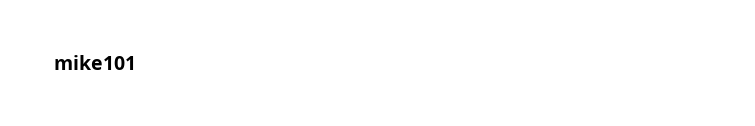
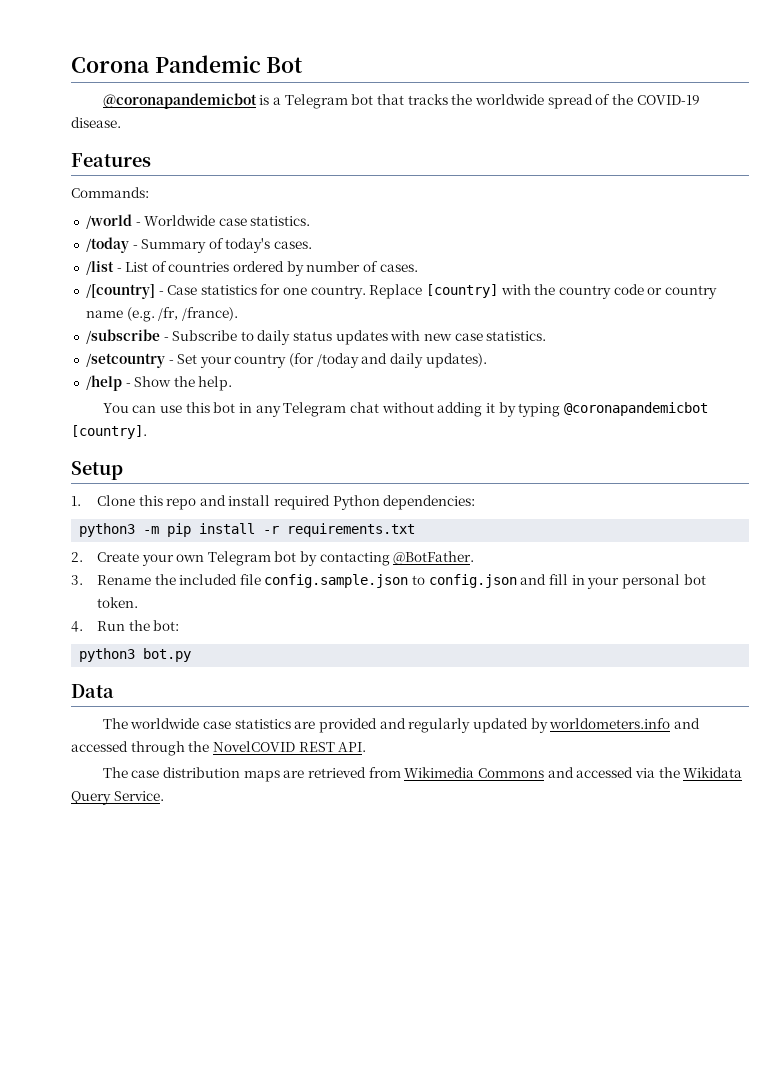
- mike101
+ Corona Pandemic Bot
+ @coronapandemicbot is a Telegram bot that tracks the worldwide spread of the COVID-19 disease.
+ Features
+ Commands:
+ /world - Worldwide case statistics.
+ /today - Summary of today's cases.
+ /list - List of countries ordered by number of cases.
+ /[country] - Case statistics for one country. Replace [country] with the country code or country name (e.g. /fr, /france).
+ /subscribe - Subscribe to daily status updates with new case statistics.
+ /setcountry - Set your country (for /today and daily updates).
+ /help - Show the help.
+ You can use this bot in any Telegram chat without adding it by typing @coronapandemicbot [country].
+ Setup
+ 1. Clone this repo and install required Python dependencies:
+ python3 -m pip install -r requirements.txt
+ 2. Create your own Telegram bot by contacting @BotFather.
+ 3. Rename the included file config.sample.json to config.json and fill in your personal bot token.
+ 4. Run the bot:
+ python3 bot.py
+ Data
+ The worldwide case statistics are provided and regularly updated by worldometers.info and accessed through the NovelCOVID REST API.
+ The case distribution maps are retrieved from Wikimedia Commons and accessed via the Wikidata Query Service.

